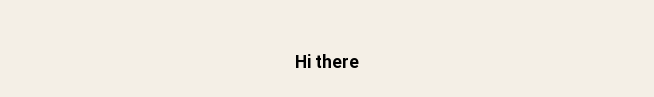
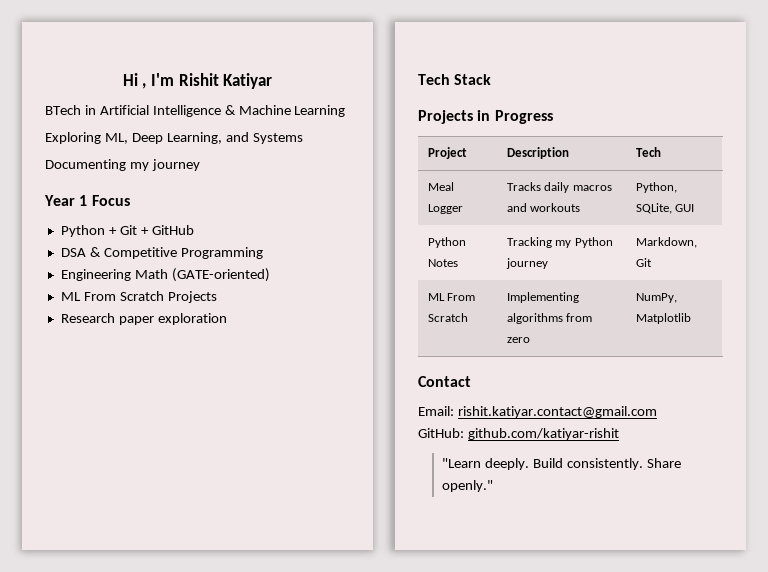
- Hi there
+ Hi , I'm Rishit Katiyar
+ BTech in Artificial Intelligence & Machine Learning
+ Exploring ML, Deep Learning, and Systems
+ Documenting my journey
+ Year 1 Focus
+ Python + Git + GitHub
+ DSA & Competitive Programming
+ Engineering Math (GATE-oriented)
+ ML From Scratch Projects
+ Research paper exploration
+ Tech Stack
+ Projects in Progress
+ Project | Description | Tech
+ Meal Logger | Tracks daily macros and workouts | Python, SQLite, GUI
+ Python Notes | Tracking my Python journey | Markdown, Git
+ ML From Scratch | Implementing algorithms from zero | NumPy, Matplotlib
+ Contact
+ Email: rishit.katiyar.contact@gmail.com
+ GitHub: github.com/katiyar-rishit
+ "Learn deeply. Build consistently. Share openly."

